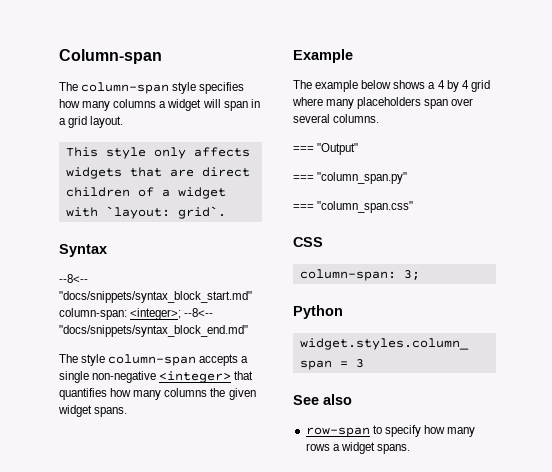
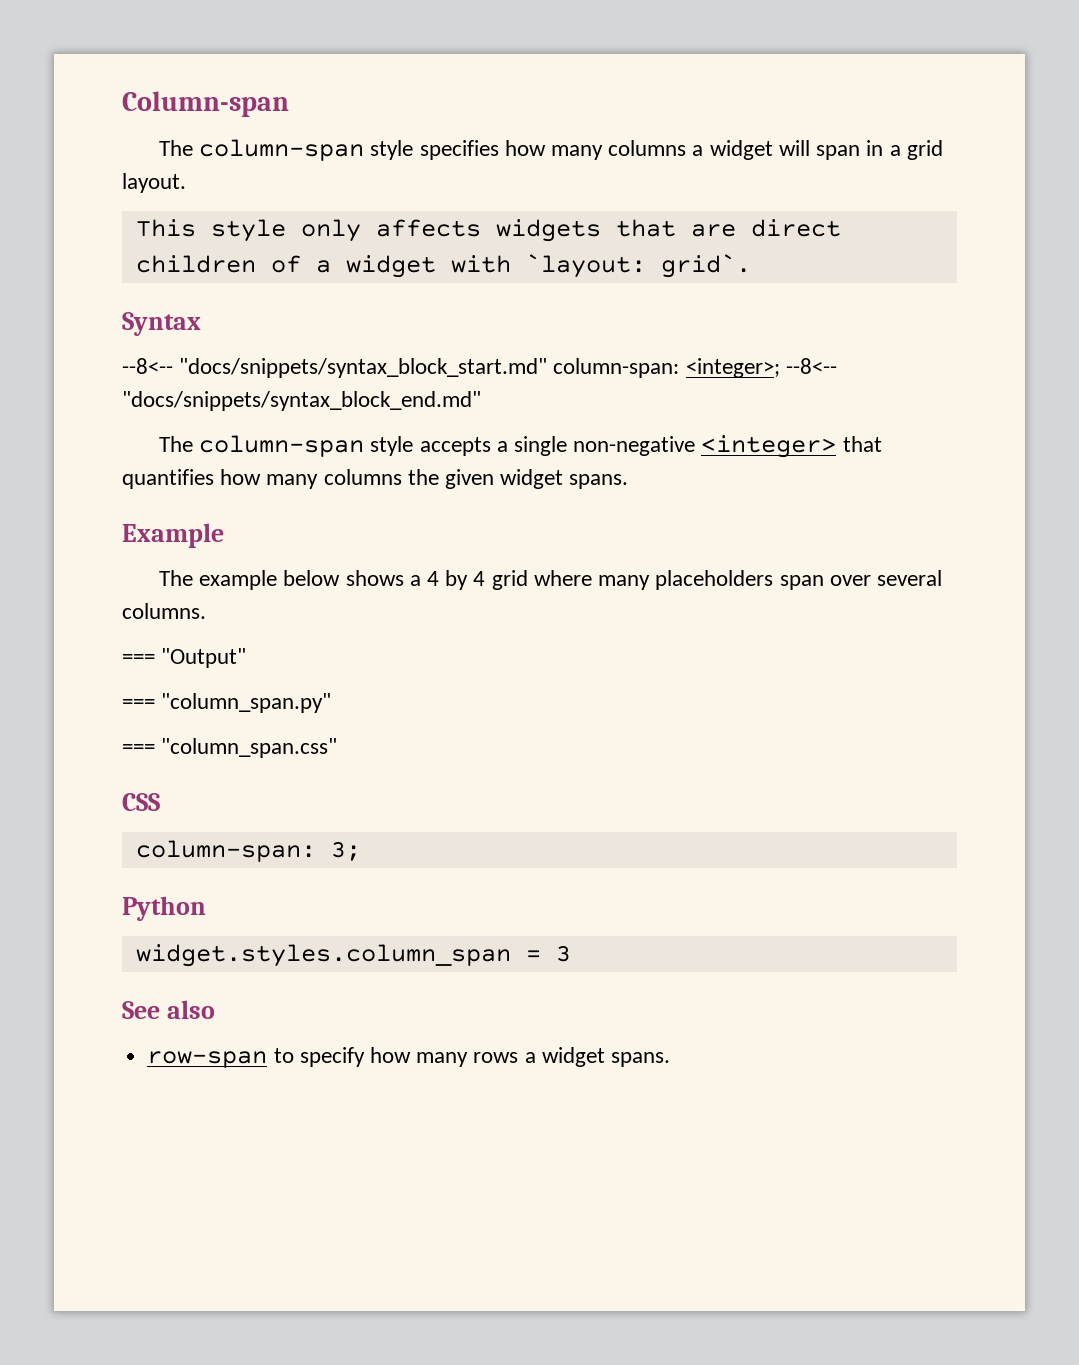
- The style column-span accepts a single non-negative <integer> that quantifies how many columns the given widget spans.
+ The column-span style accepts a single non-negative <integer> that quantifies how many columns the given widget spans.

